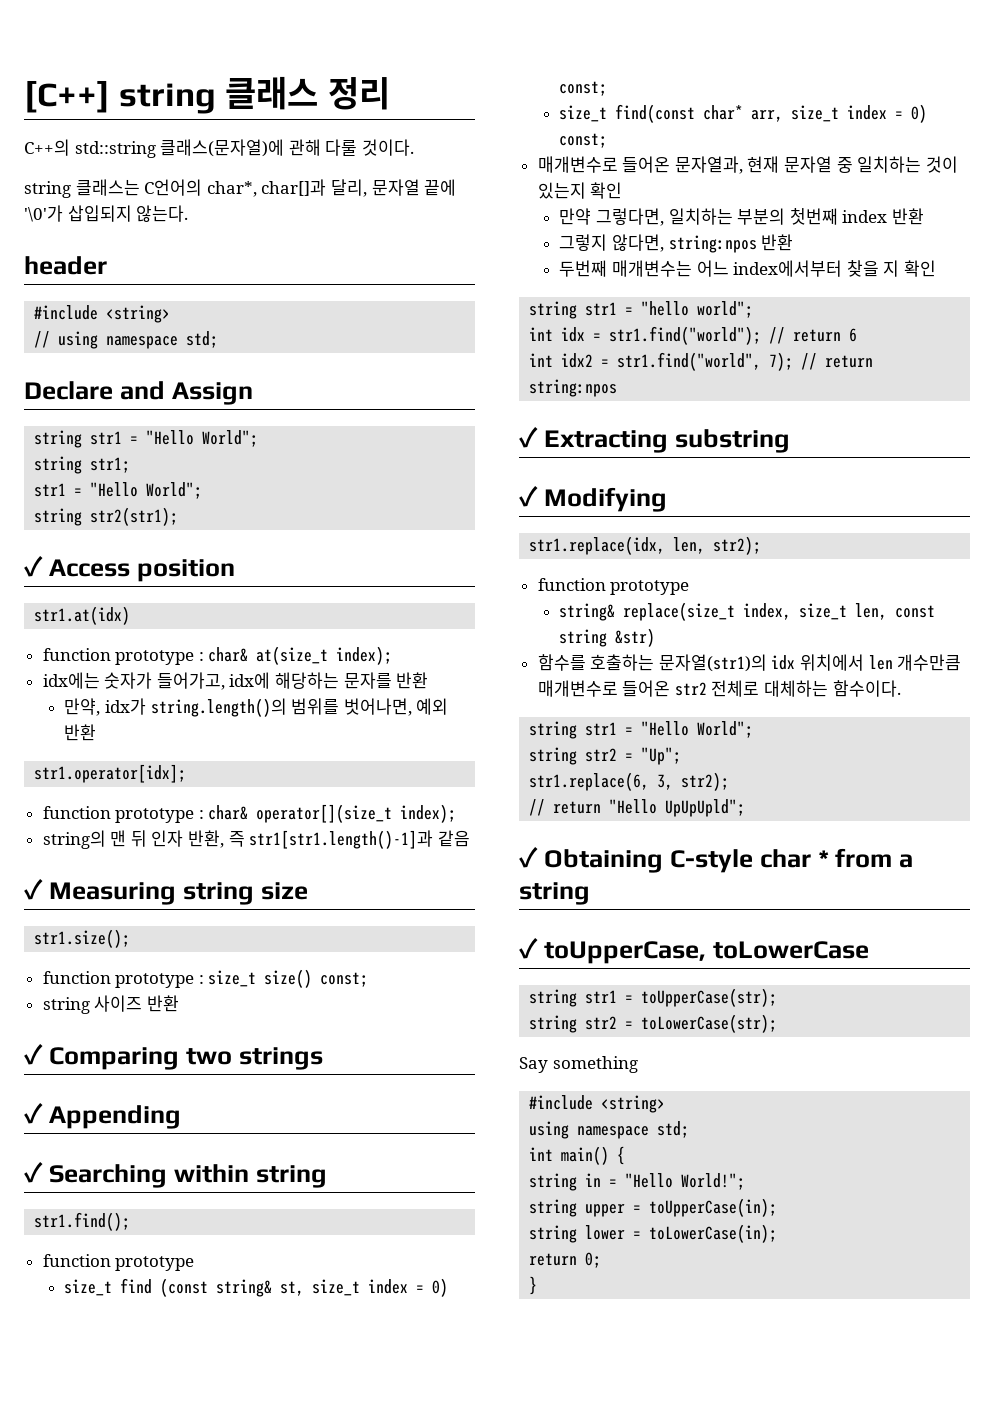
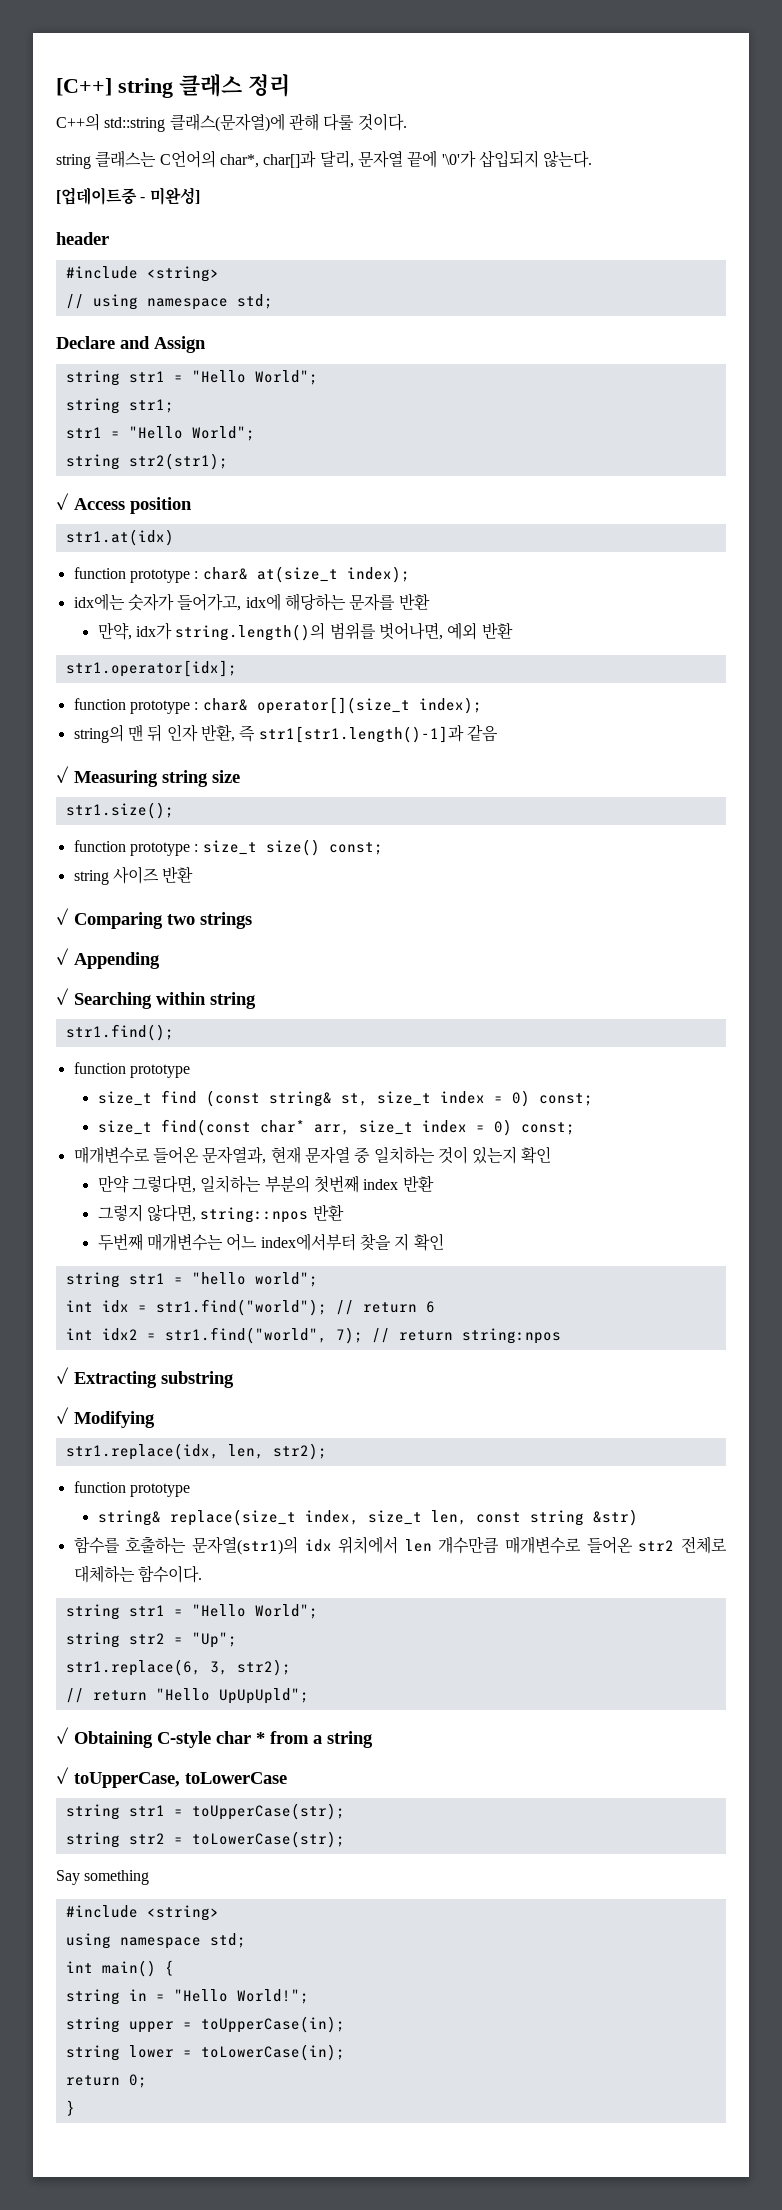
+ [업데이트중 - 미완성]
- 그렇지 않다면, string:npos 반환
+ 그렇지 않다면, string::npos 반환

